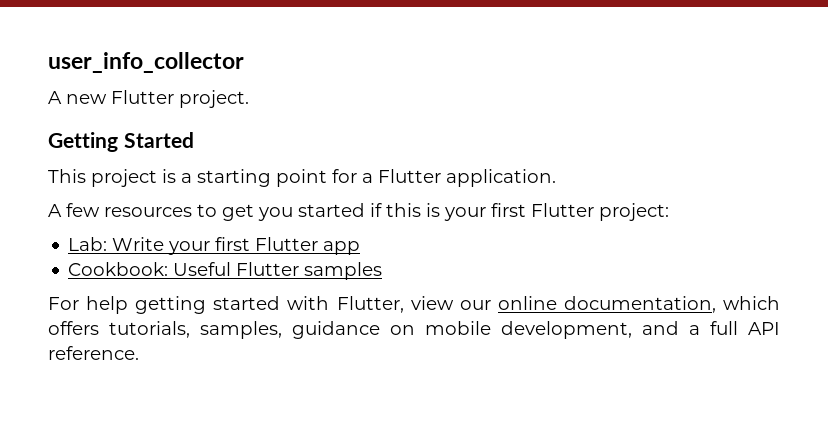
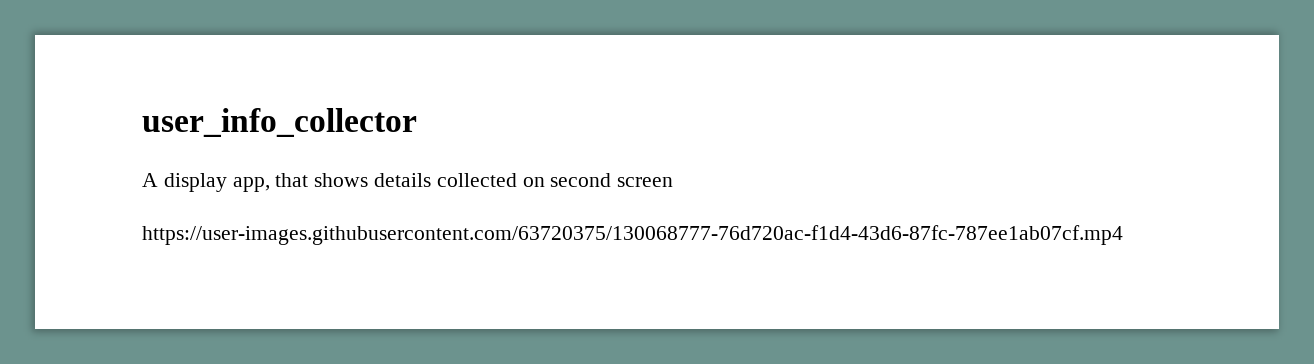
- A new Flutter project.
- Getting Started
- This project is a starting point for a Flutter application.
- A few resources to get you started if this is your first Flutter project:
- Lab: Write your first Flutter app
- Cookbook: Useful Flutter samples
- For help getting started with Flutter, view our online documentation, which offers tutorials, samples, guidance on mobile development, and a full API reference.
+ A display app, that shows details collected on second screen
+ https://user-images.githubusercontent.com/63720375/130068777-76d720ac-f1d4-43d6-87fc-787ee1ab07cf.mp4

